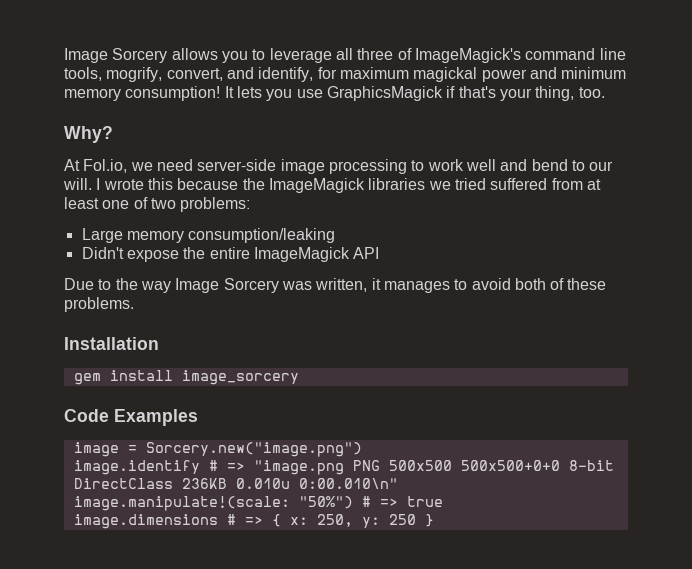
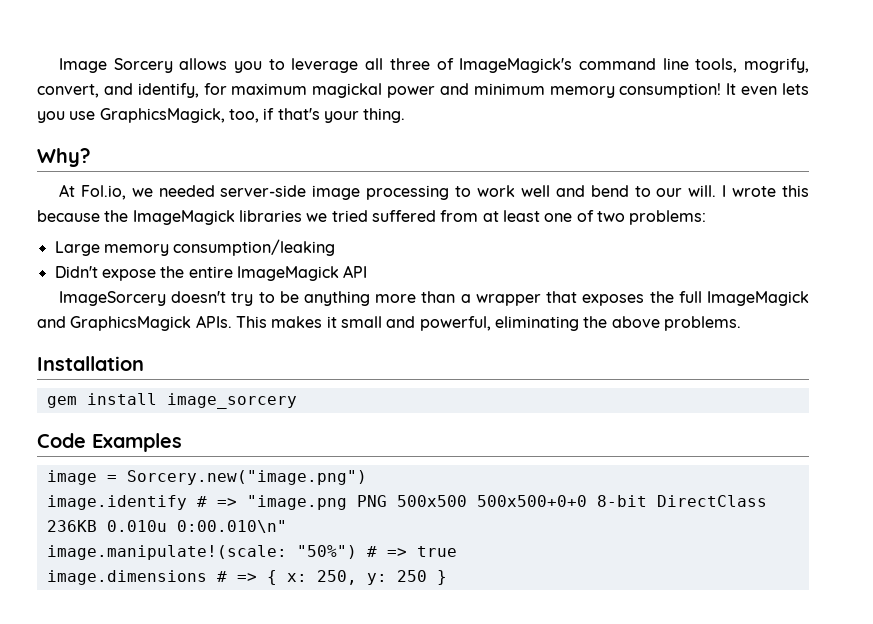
- It lets you use GraphicsMagick if that's your thing, too.
+ It even lets you use GraphicsMagick, too, if that's your thing.
- At Fol.io, we need server-side image processing to work well and bend to our will.
+ At Fol.io, we needed server-side image processing to work well and bend to our will.
- Due to the way Image Sorcery was written, it manages to avoid both of these problems.
+ ImageSorcery doesn't try to be anything more than a wrapper that exposes the full ImageMagick and GraphicsMagick APIs. This makes it small and powerful, eliminating the above problems.

